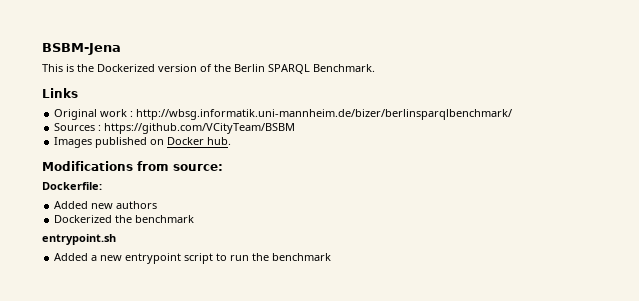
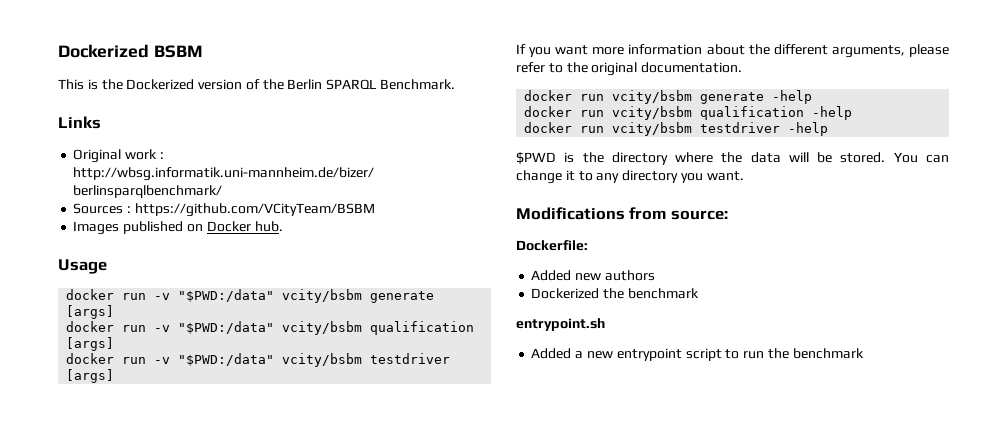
- BSBM-Jena
+ Dockerized BSBM
+ Usage
+ docker run -v "$PWD:/data" vcity/bsbm generate [args]
+ docker run -v "$PWD:/data" vcity/bsbm qualification [args]
+ docker run -v "$PWD:/data" vcity/bsbm testdriver [args]
+ If you want more information about the different arguments, please refer to the original documentation.
+ docker run vcity/bsbm generate -help
+ docker run vcity/bsbm qualification -help
+ docker run vcity/bsbm testdriver -help
+ $PWD is the directory where the data will be stored. You can change it to any directory you want.

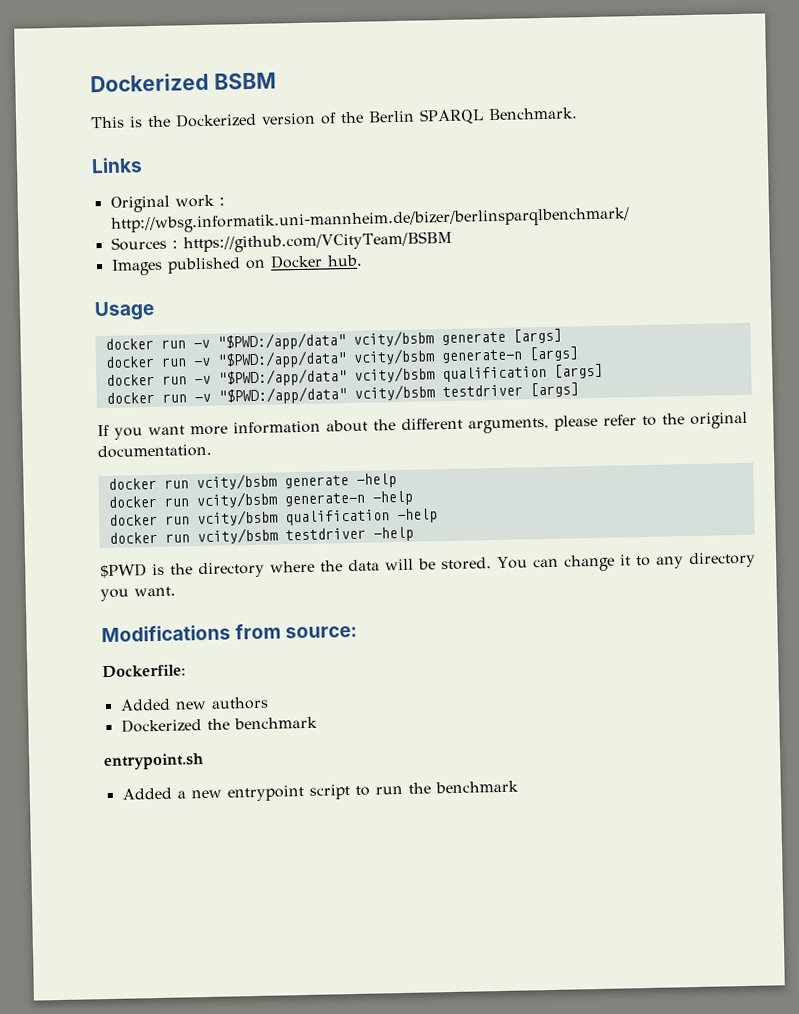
- docker run -v "$PWD:/data" vcity/bsbm generate [args]
+ docker run -v "$PWD:/app/data" vcity/bsbm generate [args]
- docker run -v "$PWD:/data" vcity/bsbm qualification [args]
+ docker run -v "$PWD:/app/data" vcity/bsbm generate-n [args]
+ docker run -v "$PWD:/app/data" vcity/bsbm qualification [args]
- docker run -v "$PWD:/data" vcity/bsbm testdriver [args]
+ docker run -v "$PWD:/app/data" vcity/bsbm testdriver [args]
+ docker run vcity/bsbm generate-n -help

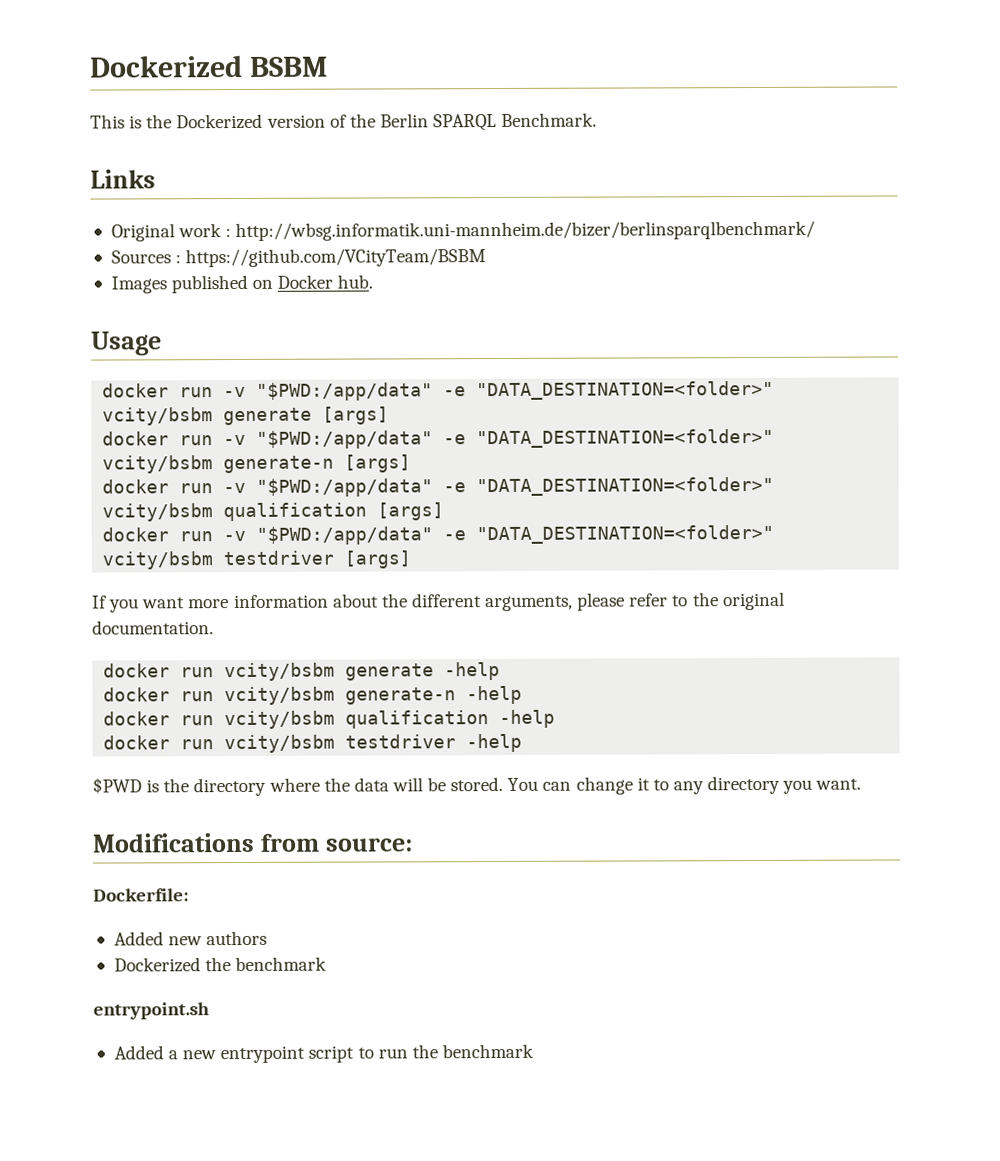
- docker run -v "$PWD:/app/data" vcity/bsbm generate [args]
+ docker run -v "$PWD:/app/data" -e "DATA_DESTINATION=<folder>" vcity/bsbm generate [args]
- docker run -v "$PWD:/app/data" vcity/bsbm generate-n [args]
+ docker run -v "$PWD:/app/data" -e "DATA_DESTINATION=<folder>" vcity/bsbm generate-n [args]
- docker run -v "$PWD:/app/data" vcity/bsbm qualification [args]
+ docker run -v "$PWD:/app/data" -e "DATA_DESTINATION=<folder>" vcity/bsbm qualification [args]
- docker run -v "$PWD:/app/data" vcity/bsbm testdriver [args]
+ docker run -v "$PWD:/app/data" -e "DATA_DESTINATION=<folder>" vcity/bsbm testdriver [args]

